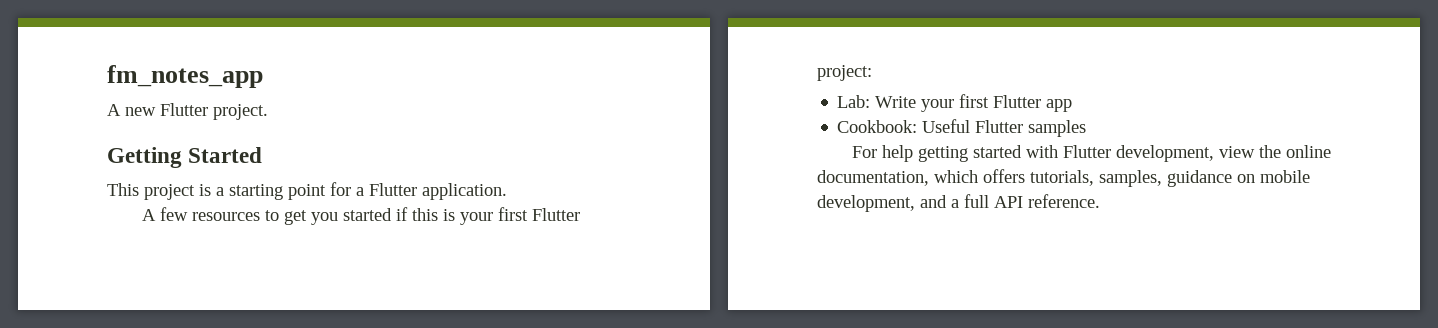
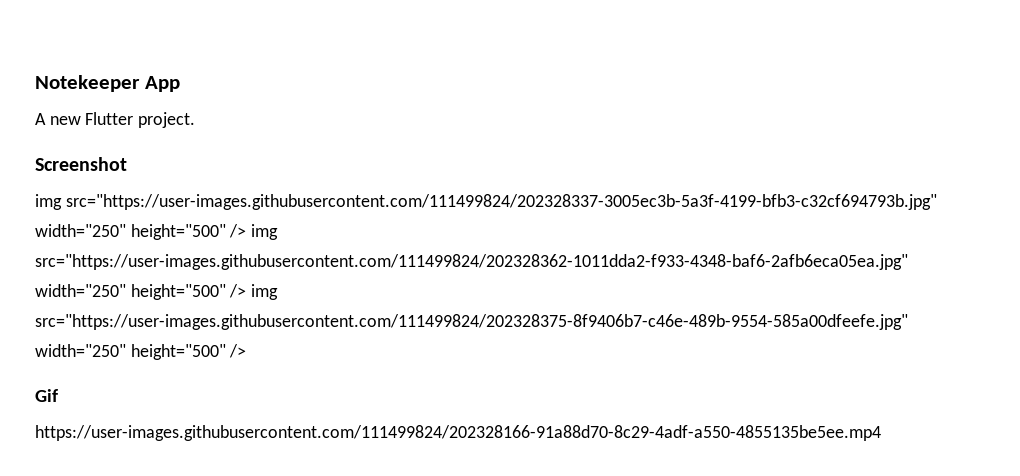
- fm_notes_app
+ Notekeeper App
- Getting Started
- This project is a starting point for a Flutter application.
- A few resources to get you started if this is your first Flutter project:
- Lab: Write your first Flutter app
- Cookbook: Useful Flutter samples
- For help getting started with Flutter development, view the online documentation, which offers tutorials, samples, guidance on mobile development, and a full API reference.
+ Screenshot
+ img src="https://user-images.githubusercontent.com/111499824/202328337-3005ec3b-5a3f-4199-bfb3-c32cf694793b.jpg" width="250" height="500" /> img src="https://user-images.githubusercontent.com/111499824/202328362-1011dda2-f933-4348-baf6-2afb6eca05ea.jpg" width="250" height="500" /> img src="https://user-images.githubusercontent.com/111499824/202328375-8f9406b7-c46e-489b-9554-585a00dfeefe.jpg" width="250" height="500" />
+ Gif
+ https://user-images.githubusercontent.com/111499824/202328166-91a88d70-8c29-4adf-a550-4855135be5ee.mp4

